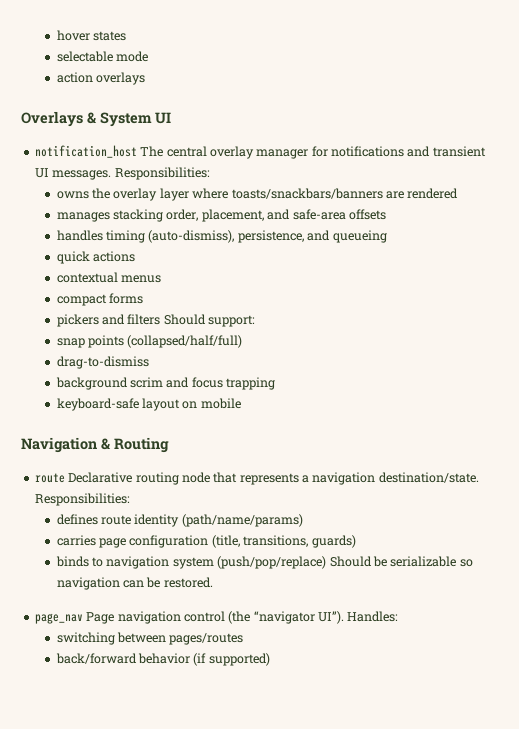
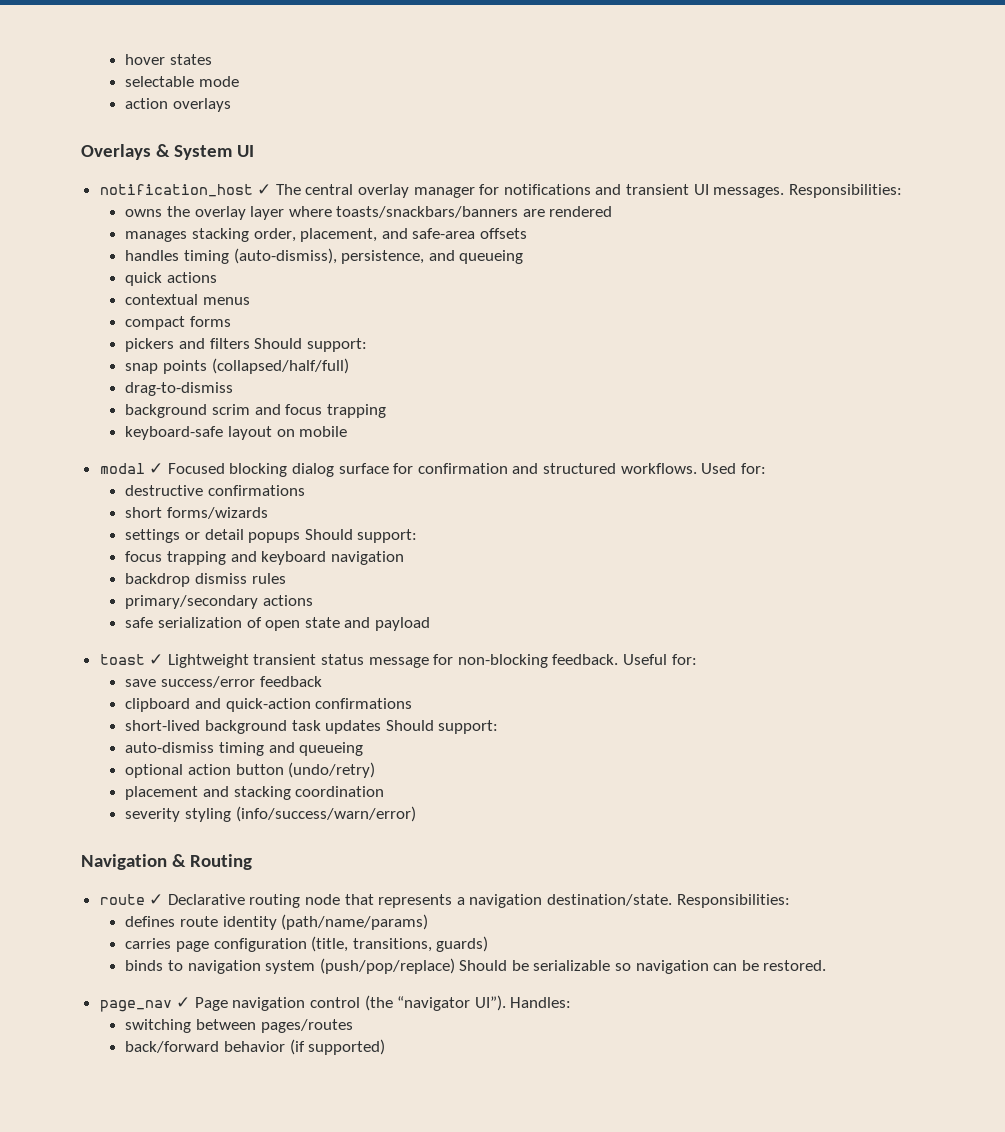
- notification_host The central overlay manager for notifications and transient UI messages.
+ notification_host ✓ The central overlay manager for notifications and transient UI messages.
+ modal ✓ Focused blocking dialog surface for confirmation and structured workflows. Used for:
+ destructive confirmations
+ short forms/wizards
+ settings or detail popups Should support:
+ focus trapping and keyboard navigation
+ backdrop dismiss rules
+ primary/secondary actions
+ safe serialization of open state and payload
+ toast ✓ Lightweight transient status message for non-blocking feedback. Useful for:
+ save success/error feedback
+ clipboard and quick-action confirmations
+ short-lived background task updates Should support:
+ auto-dismiss timing and queueing
+ optional action button (undo/retry)
+ placement and stacking coordination
+ severity styling (info/success/warn/error)
- route Declarative routing node that represents a navigation destination/state.
+ route ✓ Declarative routing node that represents a navigation destination/state.
- page_nav Page navigation control (the “navigator UI”).
+ page_nav ✓ Page navigation control (the “navigator UI”).

